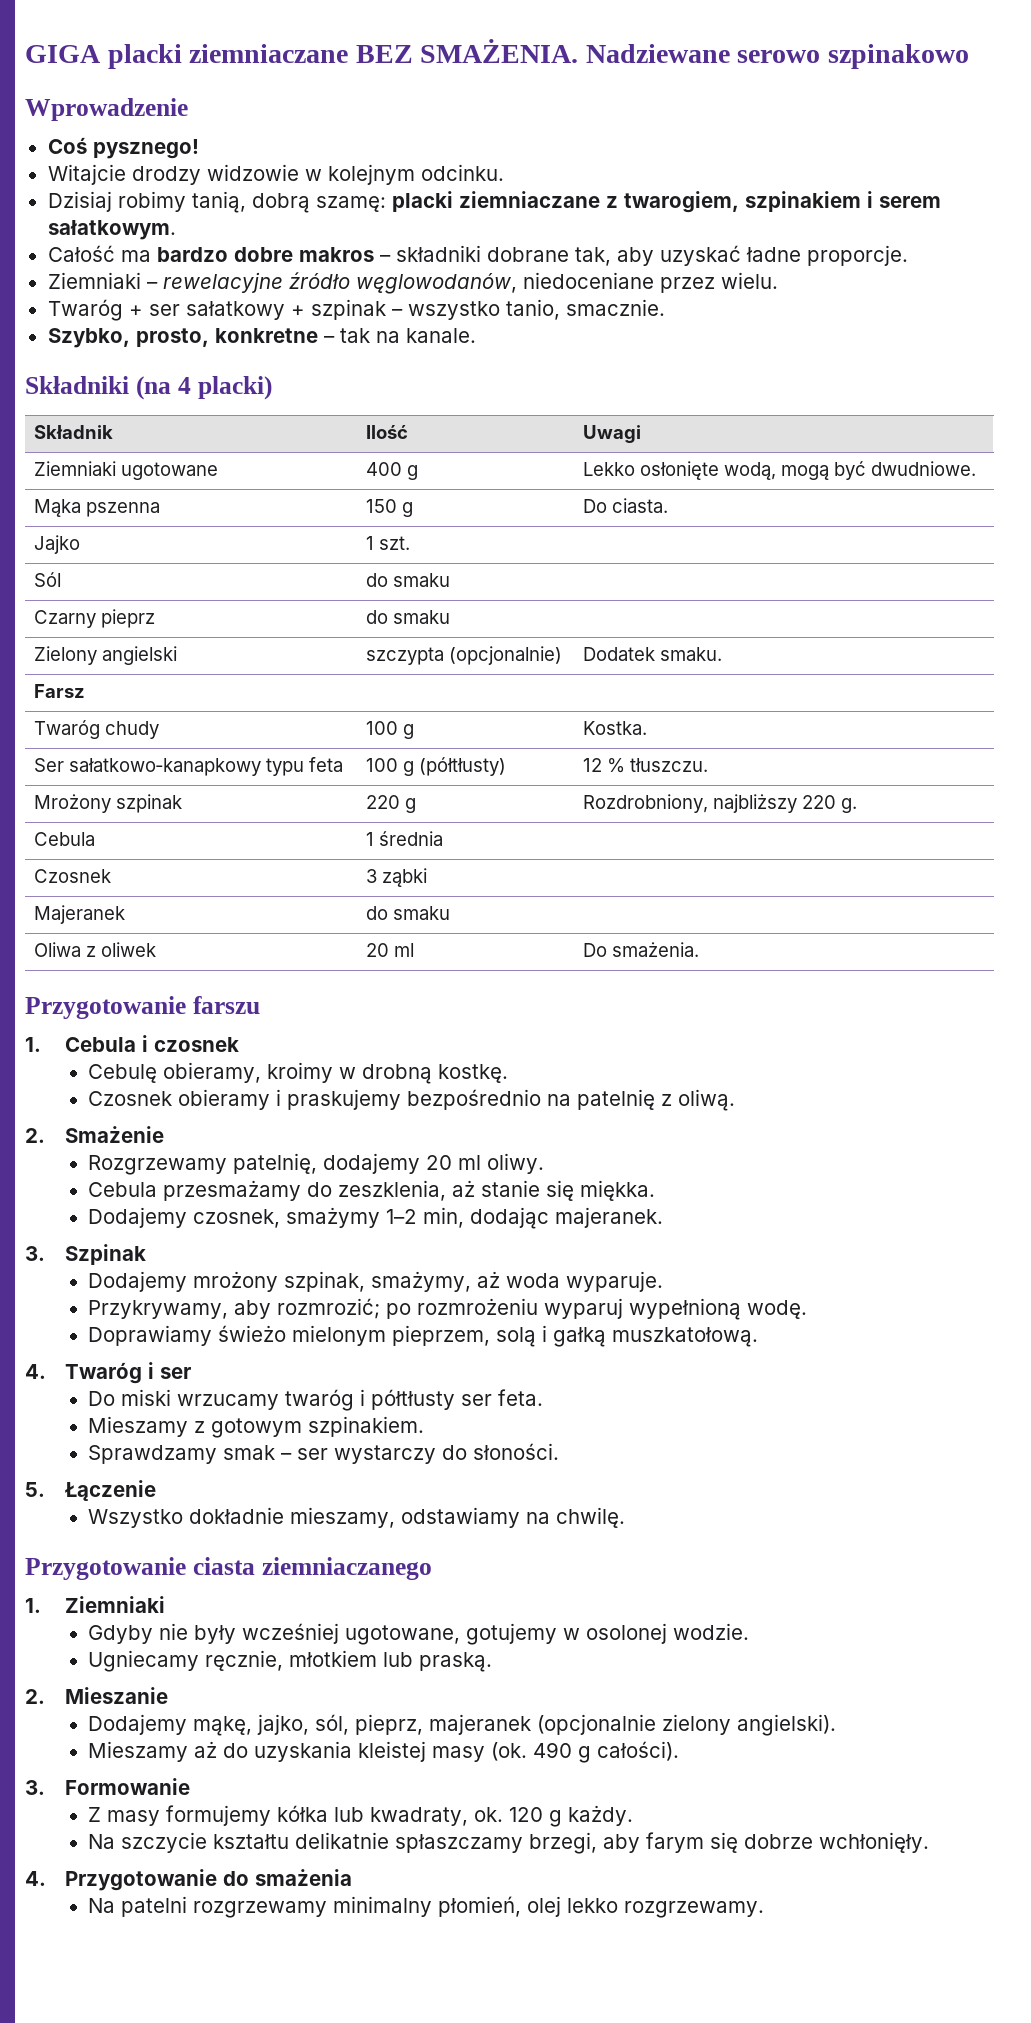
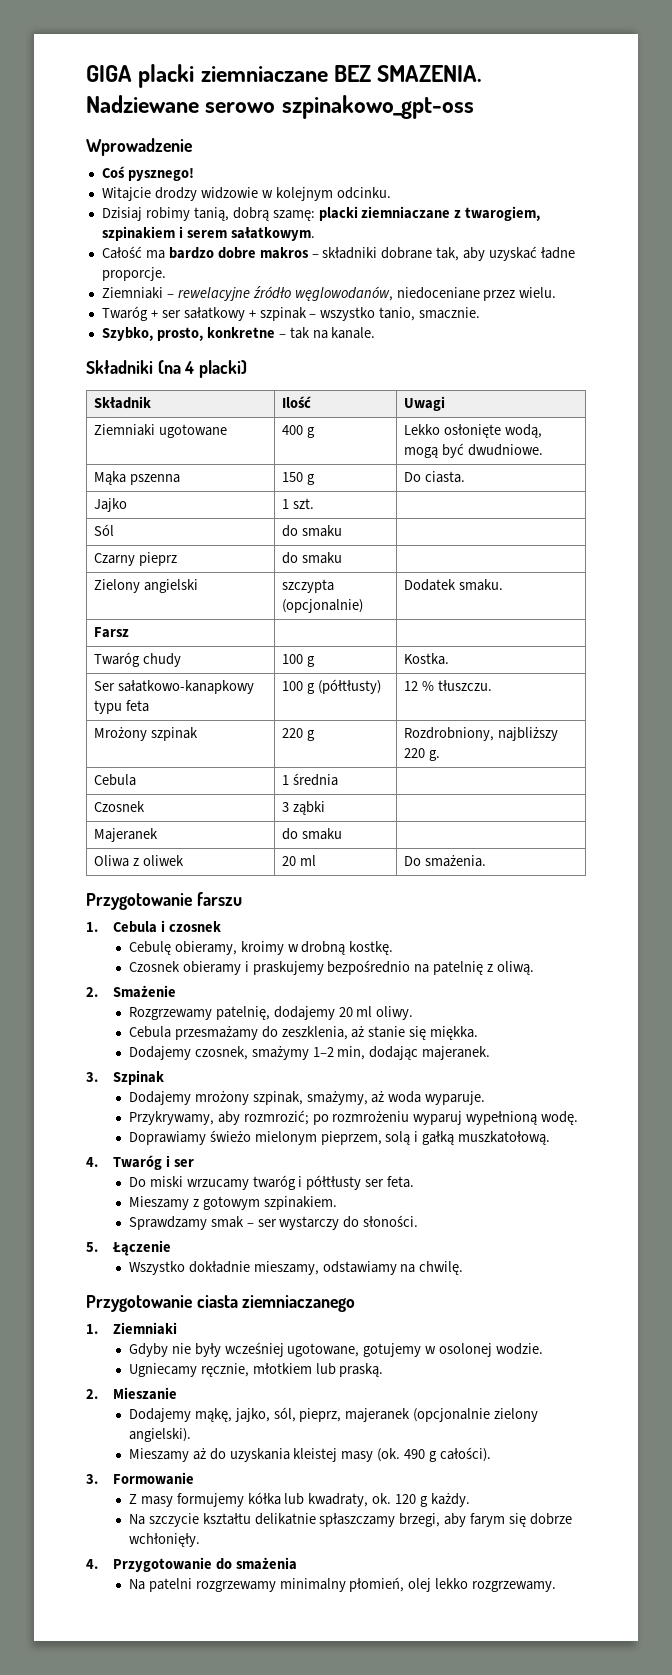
- GIGA placki ziemniaczane BEZ SMAŻENIA.
+ GIGA placki ziemniaczane BEZ SMAZENIA.
- Nadziewane serowo szpinakowo
+ Nadziewane serowo szpinakowo_gpt-oss

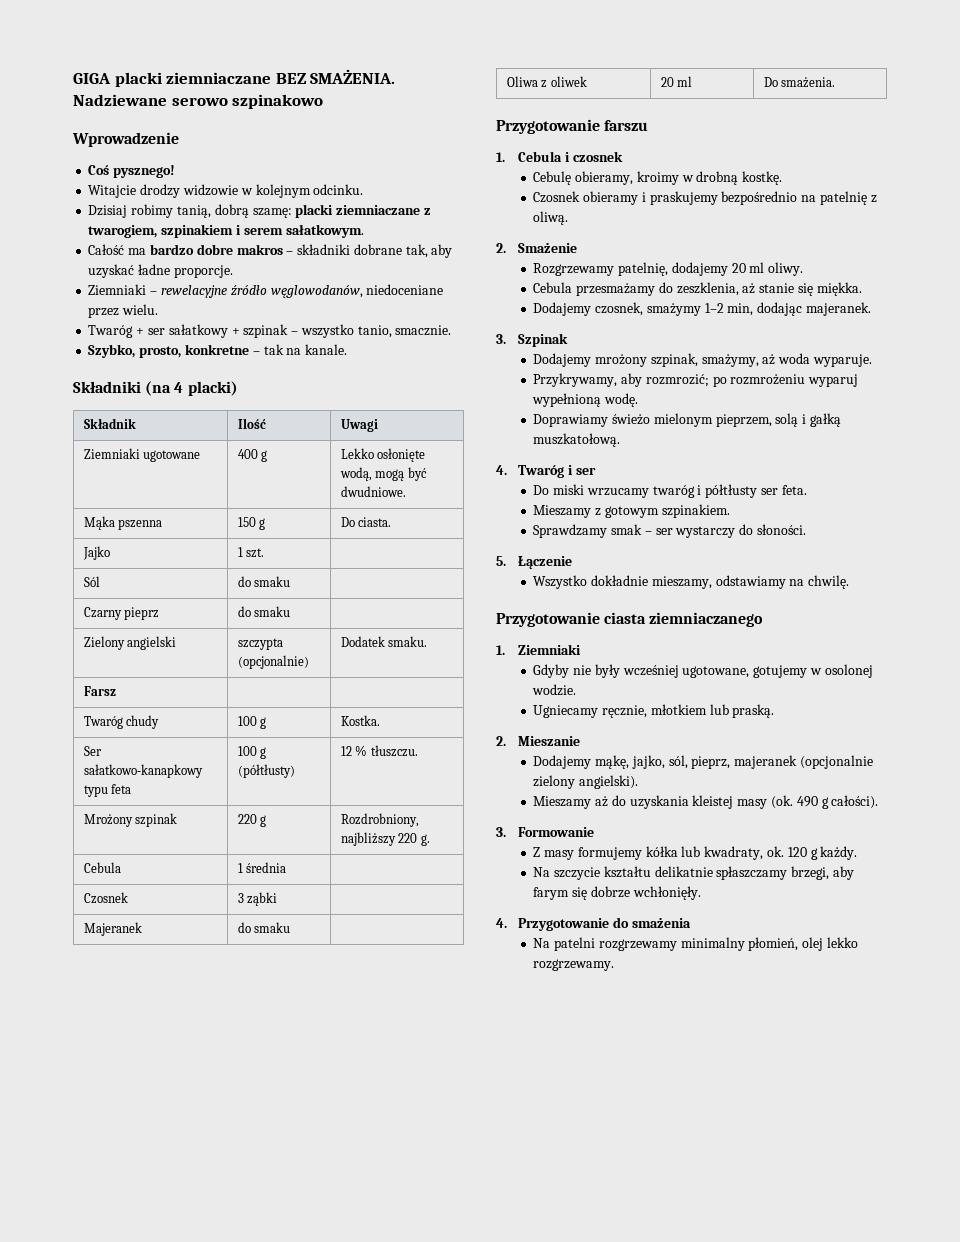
- GIGA placki ziemniaczane BEZ SMAZENIA.
+ GIGA placki ziemniaczane BEZ SMAŻENIA.
- Nadziewane serowo szpinakowo_gpt-oss
+ Nadziewane serowo szpinakowo

